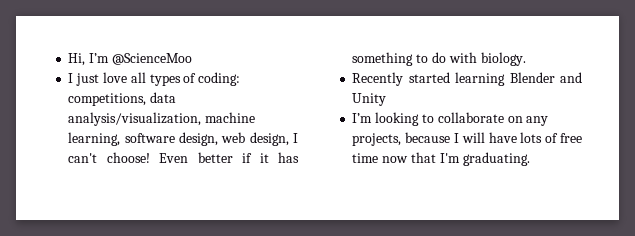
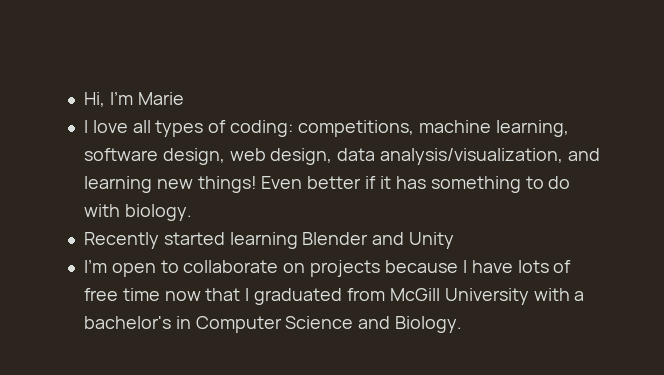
- Hi, I’m @ScienceMoo
- I just love all types of coding: competitions, data analysis/visualization, machine learning, software design, web design, I can't choose!
+ Hi, I’m Marie
+ I love all types of coding: competitions, machine learning, software design, web design, data analysis/visualization, and learning new things!
- I’m looking to collaborate on any projects, because I will have lots of free time now that I'm graduating.
+ I’m open to collaborate on projects because I have lots of free time now that I graduated from McGill University with a bachelor's in Computer Science and Biology.

